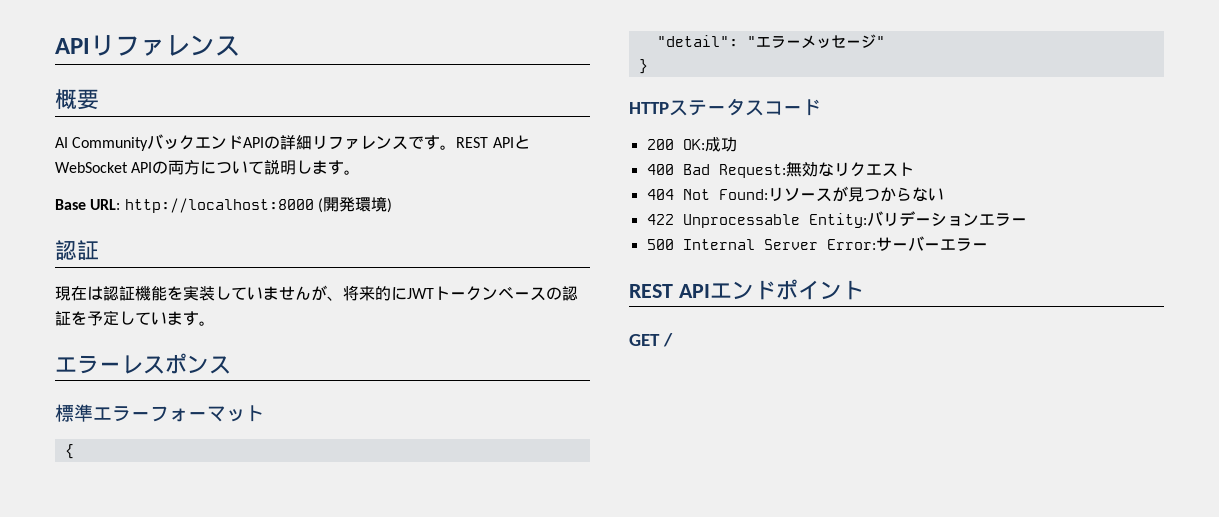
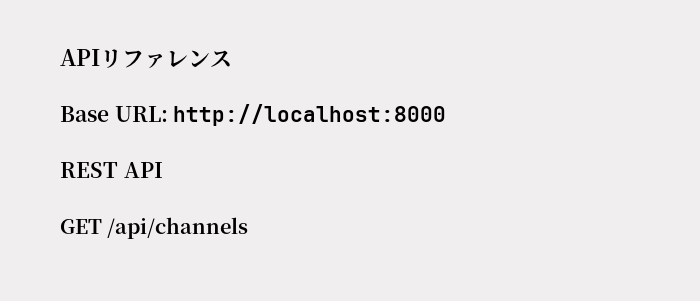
- 概要
- AI CommunityバックエンドAPIの詳細リファレンスです。REST APIとWebSocket APIの両方について説明します。
- Base URL: http://localhost:8000 (開発環境)
- 認証
- 現在は認証機能を実装していませんが、将来的にJWTトークンベースの認証を予定しています。
- エラーレスポンス
- 標準エラーフォーマット
- {
- "detail": "エラーメッセージ"
- }
- HTTPステータスコード
- 200 OK:成功
- 400 Bad Request:無効なリクエスト
- 404 Not Found:リソースが見つからない
- 422 Unprocessable Entity:バリデーションエラー
- 500 Internal Server Error:サーバーエラー
- REST APIエンドポイント
+ Base URL: http://localhost:8000
+ REST API
- GET /
+ GET /api/channels

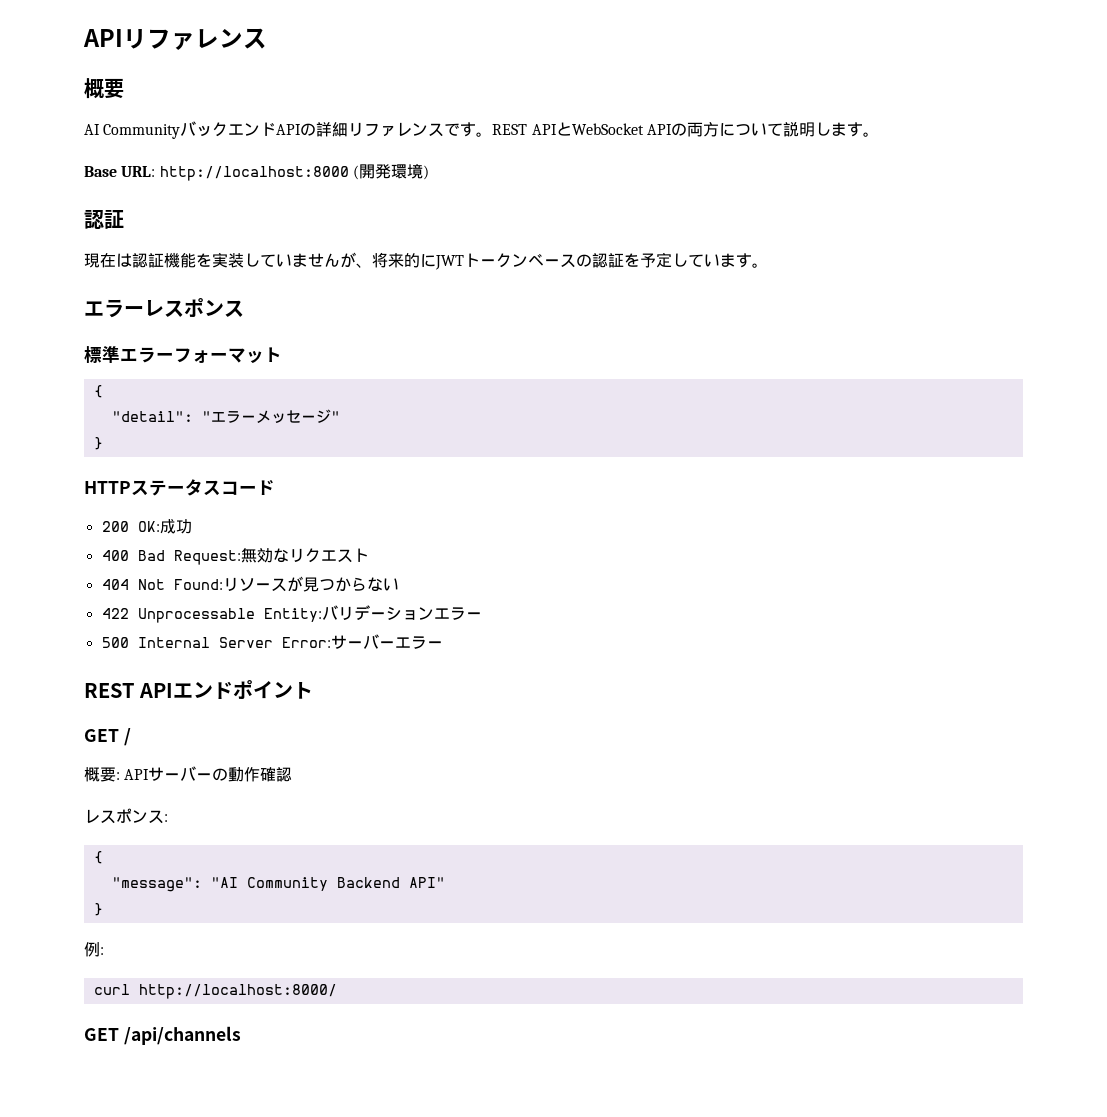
  APIリファレンス
- Base URL: http://localhost:8000
- REST API
+ 概要
+ AI CommunityバックエンドAPIの詳細リファレンスです。REST APIとWebSocket APIの両方について説明します。
+ Base URL: http://localhost:8000 (開発環境)
+ 認証
+ 現在は認証機能を実装していませんが、将来的にJWTトークンベースの認証を予定しています。
+ エラーレスポンス
+ 標準エラーフォーマット
+ {
+ "detail": "エラーメッセージ"
+ }
+ HTTPステータスコード
+ 200 OK:成功
+ 400 Bad Request:無効なリクエスト
+ 404 Not Found:リソースが見つからない
+ 422 Unprocessable Entity:バリデーションエラー
+ 500 Internal Server Error:サーバーエラー
+ REST APIエンドポイント
+ GET /
+ 概要: APIサーバーの動作確認
+ レスポンス:
+ {
+ "message": "AI Community Backend API"
+ }
+ 例:
+ curl http://localhost:8000/

